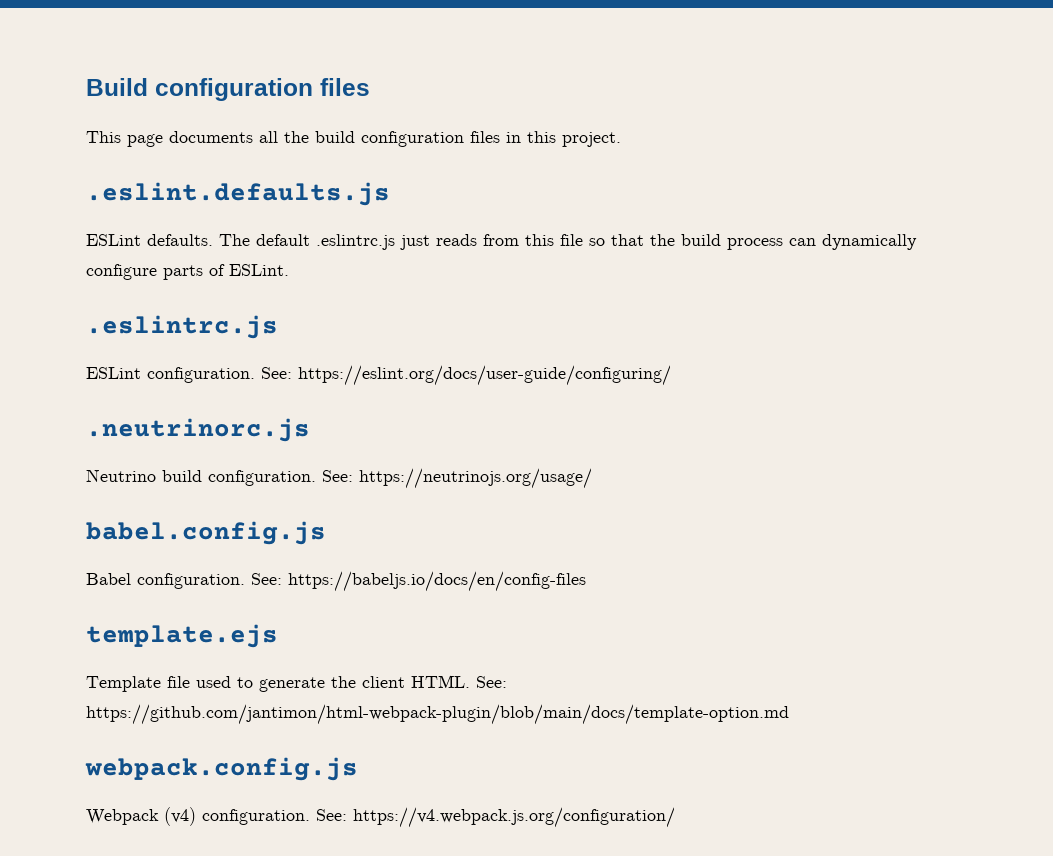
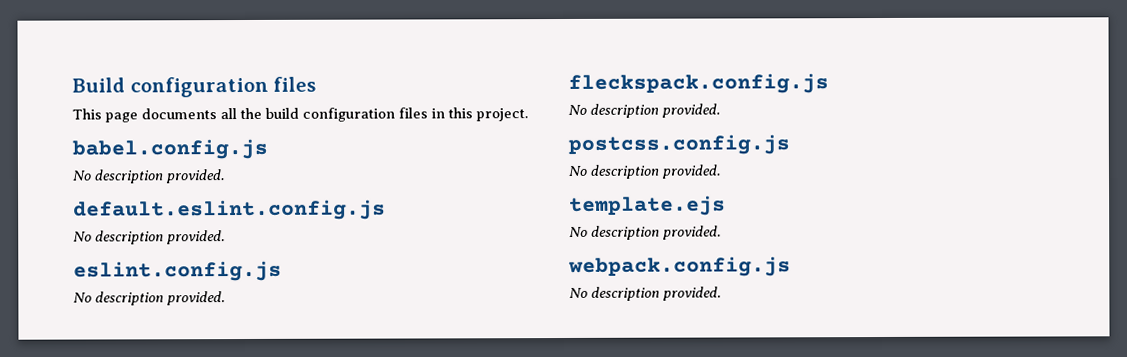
- .eslint.defaults.js
- ESLint defaults. The default .eslintrc.js just reads from this file so that the build process can dynamically configure parts of ESLint.
- .eslintrc.js
- ESLint configuration. See: https://eslint.org/docs/user-guide/configuring/
- .neutrinorc.js
- Neutrino build configuration. See: https://neutrinojs.org/usage/
  babel.config.js
- Babel configuration. See: https://babeljs.io/docs/en/config-files
+ No description provided.
+ default.eslint.config.js
+ No description provided.
+ eslint.config.js
+ No description provided.
+ fleckspack.config.js
+ No description provided.
+ postcss.config.js
+ No description provided.
  template.ejs
- Template file used to generate the client HTML. See: https://github.com/jantimon/html-webpack-plugin/blob/main/docs/template-option.md
+ No description provided.
  webpack.config.js
- Webpack (v4) configuration. See: https://v4.webpack.js.org/configuration/
+ No description provided.

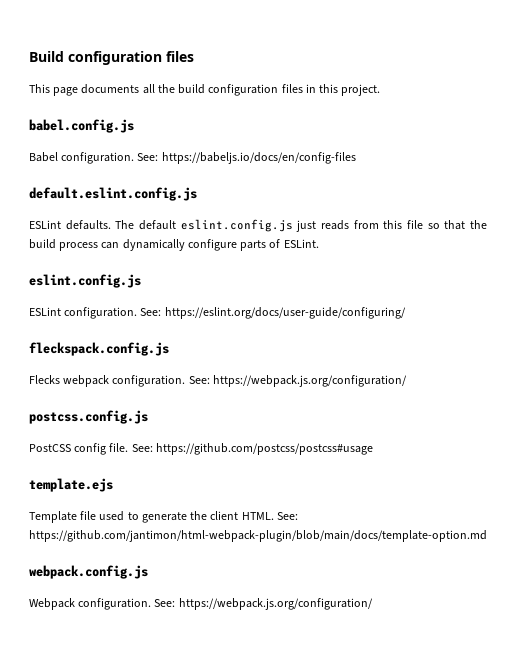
  babel.config.js
- No description provided.
+ Babel configuration. See: https://babeljs.io/docs/en/config-files
  default.eslint.config.js
- No description provided.
+ ESLint defaults. The default eslint.config.js just reads from this file so that the build process can dynamically configure parts of ESLint.
  eslint.config.js
- No description provided.
+ ESLint configuration. See: https://eslint.org/docs/user-guide/configuring/
  fleckspack.config.js
- No description provided.
+ Flecks webpack configuration. See: https://webpack.js.org/configuration/
  postcss.config.js
- No description provided.
+ PostCSS config file. See: https://github.com/postcss/postcss#usage
  template.ejs
- No description provided.
+ Template file used to generate the client HTML. See: https://github.com/jantimon/html-webpack-plugin/blob/main/docs/template-option.md
  webpack.config.js
- No description provided.
+ Webpack configuration. See: https://webpack.js.org/configuration/

